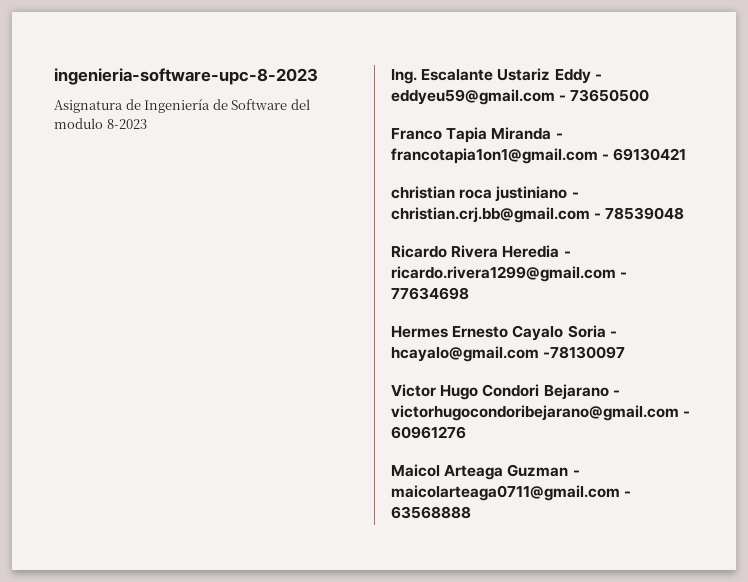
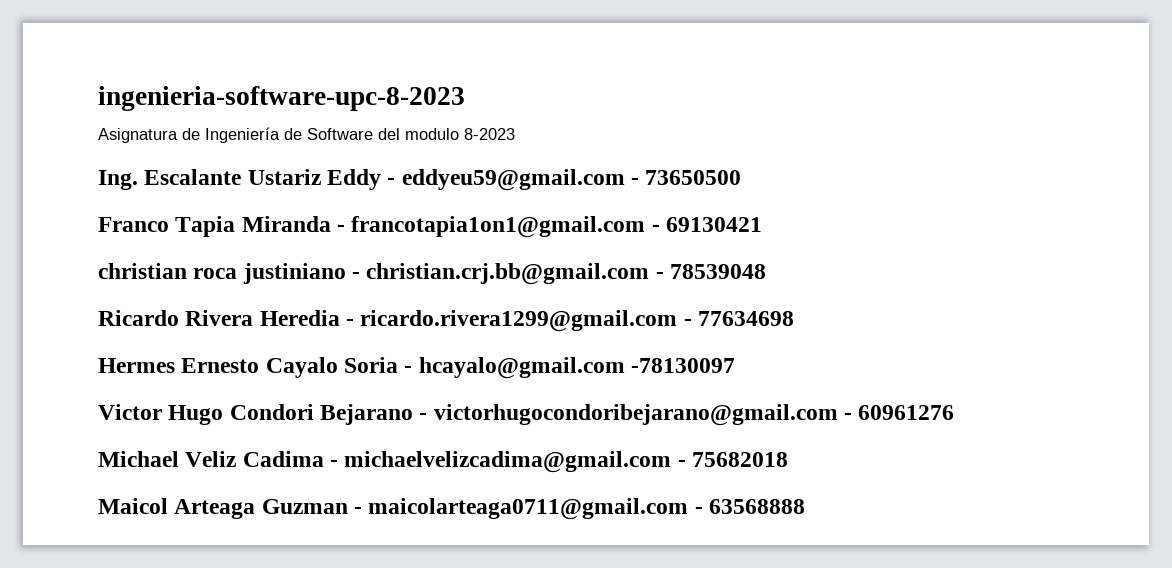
+ Michael Veliz Cadima - michaelvelizcadima@gmail.com - 75682018

